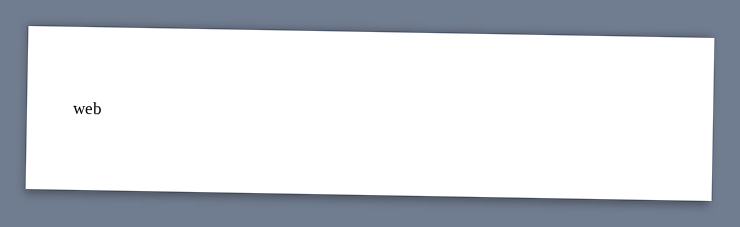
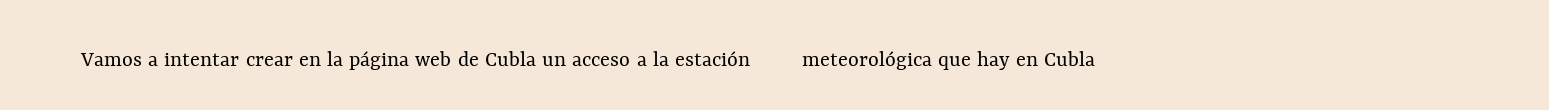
- web
+ Vamos a intentar crear en la página web de Cubla un acceso a la estación meteorológica que hay en Cubla

